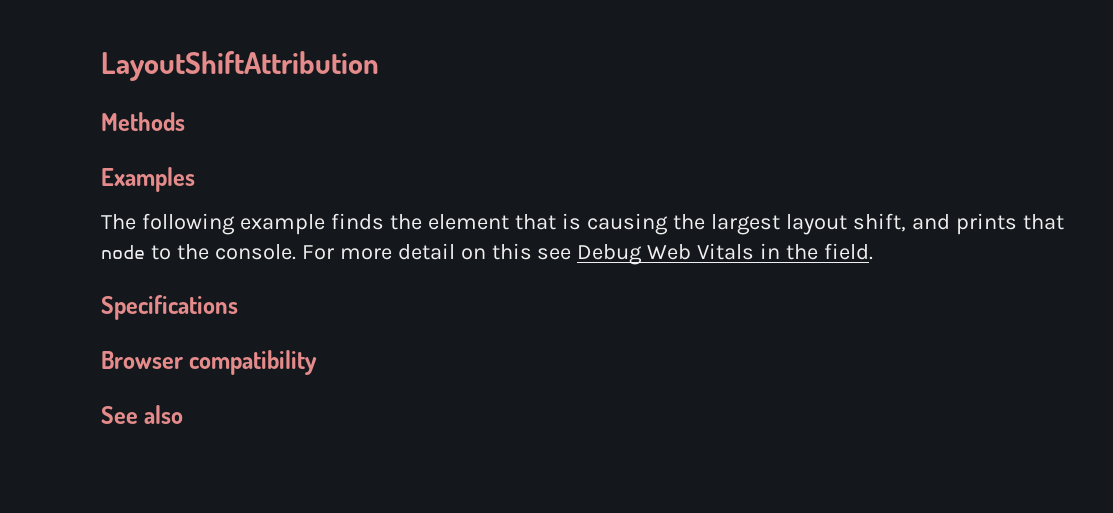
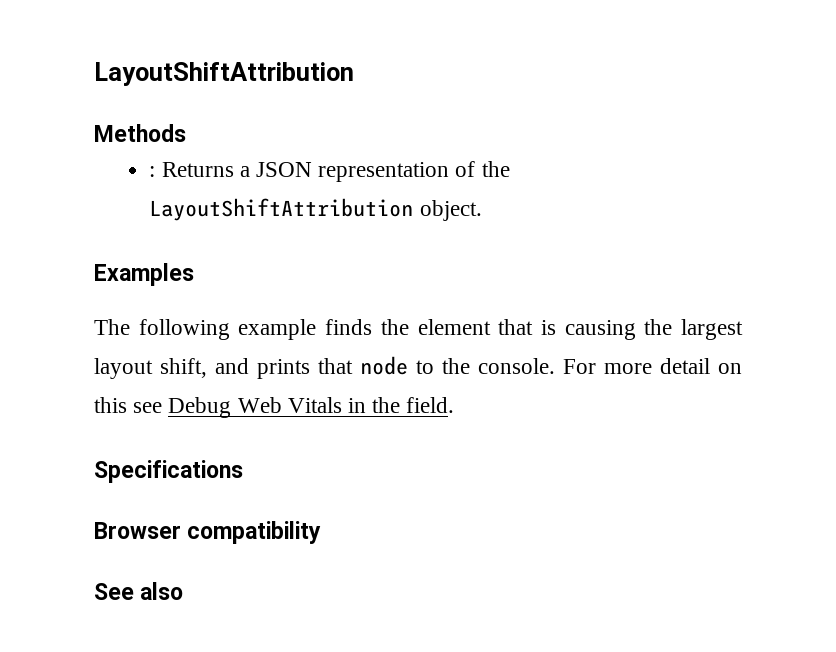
+ : Returns a JSON representation of the LayoutShiftAttribution object.

